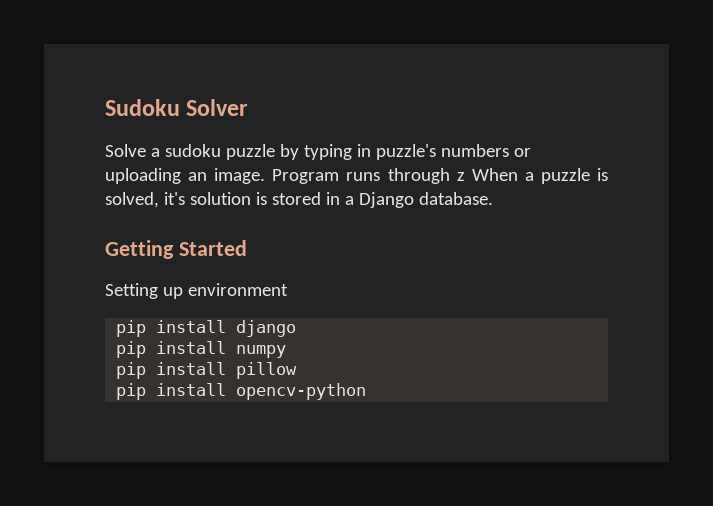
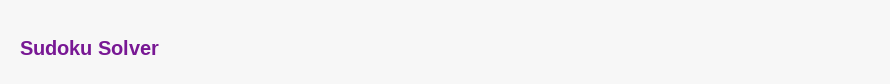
- Solve a sudoku puzzle by typing in puzzle's numbers or uploading an image. Program runs through z When a puzzle is solved, it's solution is stored in a Django database.
- Getting Started
- Setting up environment
- pip install django
- pip install numpy
- pip install pillow
- pip install opencv-python

